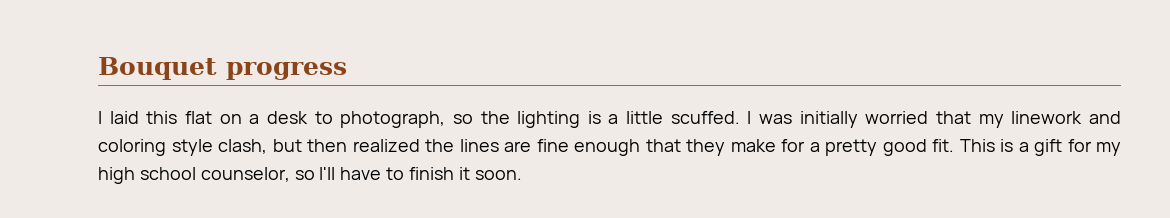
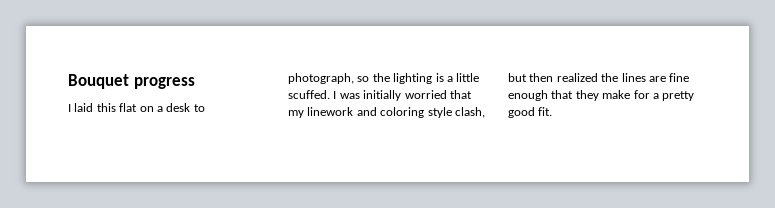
- This is a gift for my high school counselor, so I'll have to finish it soon.

